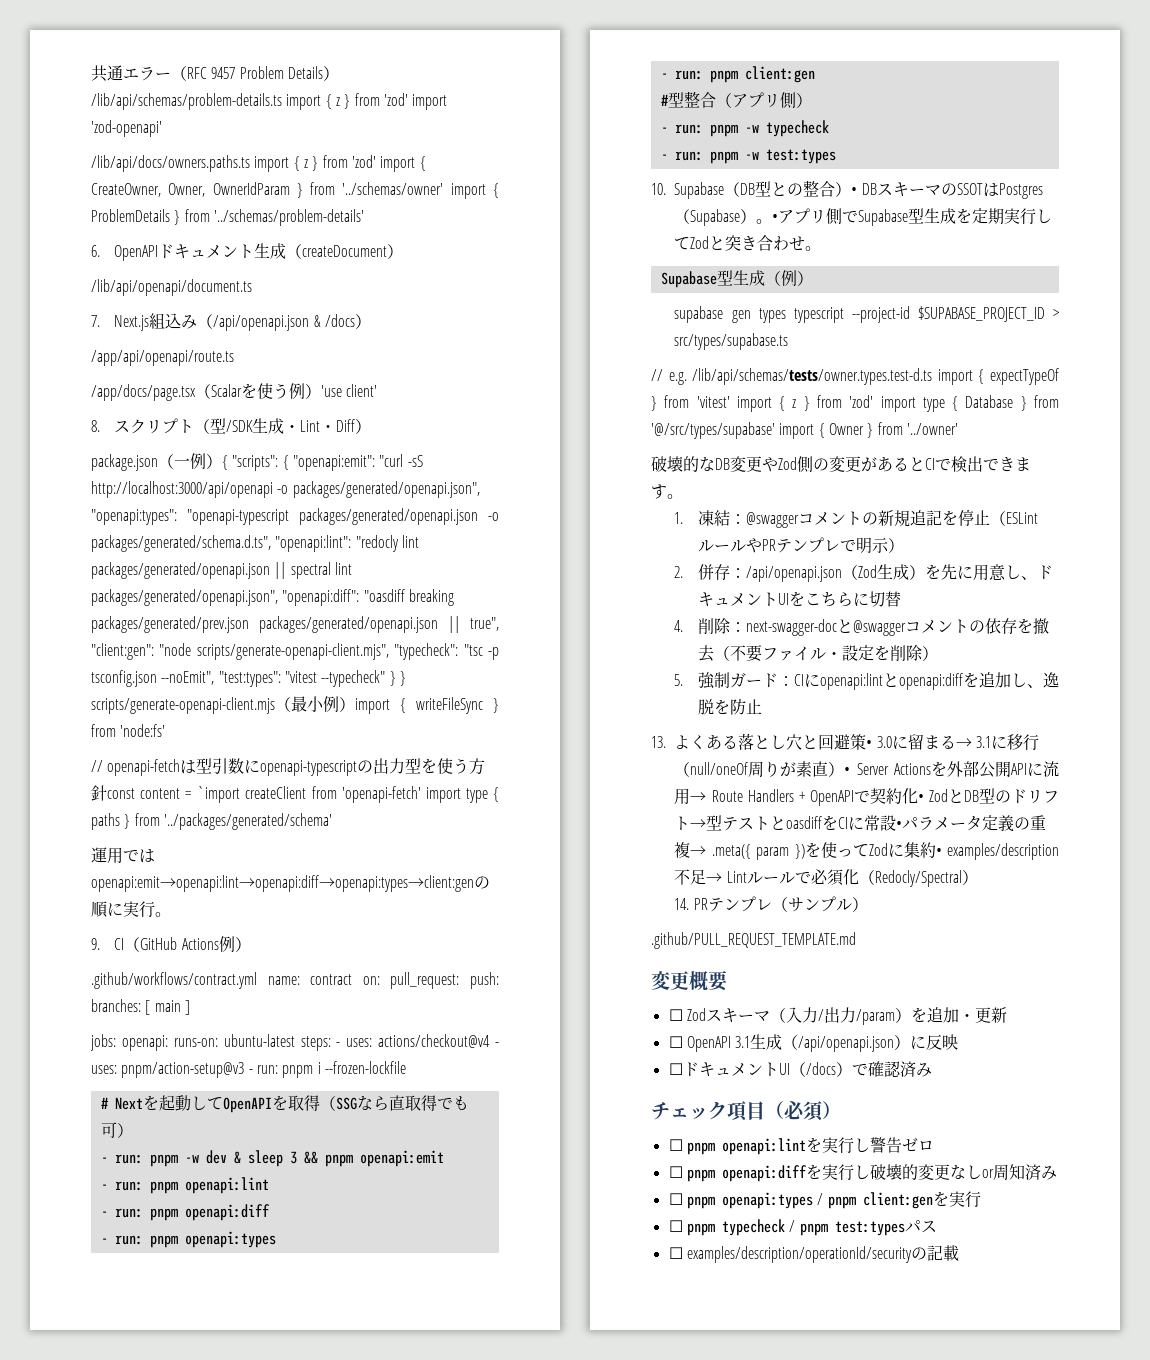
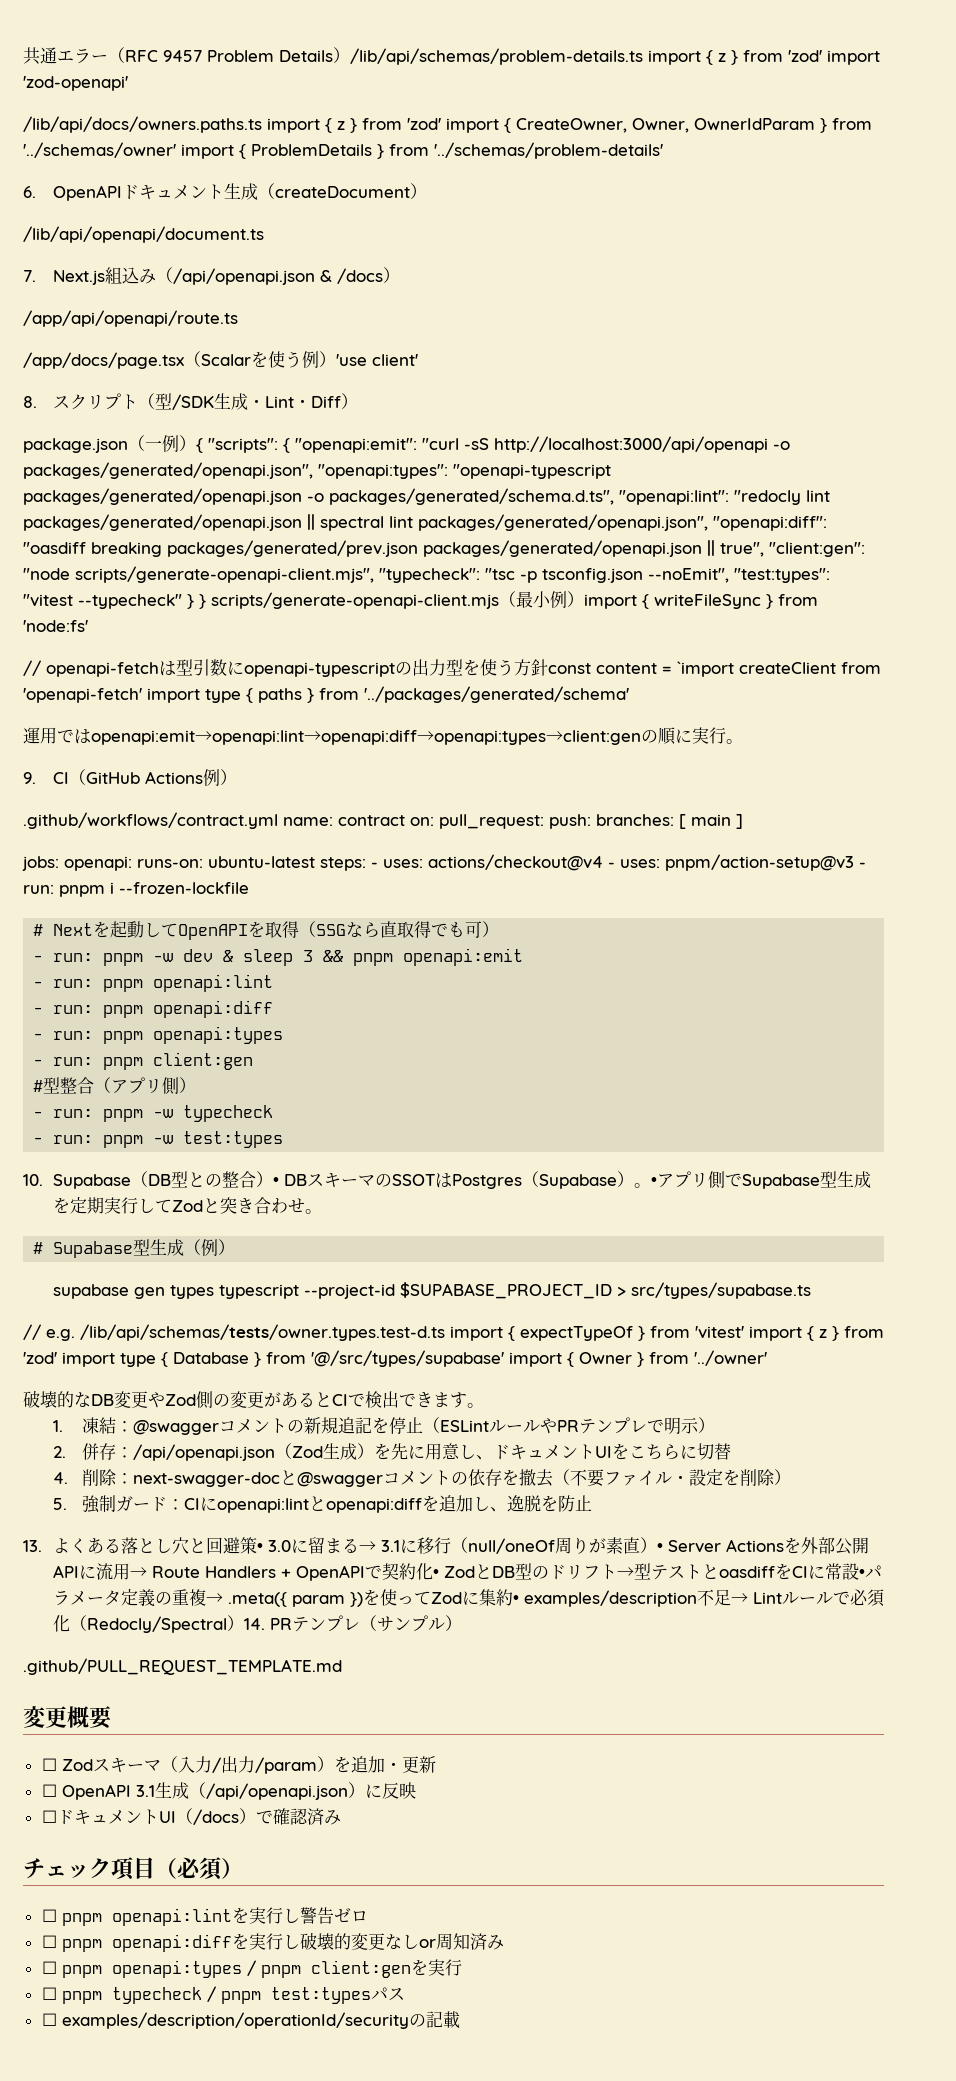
- Supabase型生成（例）
+ # Supabase型生成（例）
- 13.よくある落とし穴と回避策• 3.0に留まる→ 3.1に移行（null/oneOf周りが素直）• Server Actionsを外部公開APIに流用→ Route Handlers + OpenAPIで契約化• ZodとDB型のドリフト→型テストとoasdiffをCIに常設•パラメータ定義の重複→ .meta({ param })を使ってZodに集約• examples/description不足→ Lintルールで必須化（Redocly/Spectral）
- 14. PRテンプレ（サンプル）
+ 13.よくある落とし穴と回避策• 3.0に留まる→ 3.1に移行（null/oneOf周りが素直）• Server Actionsを外部公開APIに流用→ Route Handlers + OpenAPIで契約化• ZodとDB型のドリフト→型テストとoasdiffをCIに常設•パラメータ定義の重複→ .meta({ param })を使ってZodに集約• examples/description不足→ Lintルールで必須化（Redocly/Spectral）14. PRテンプレ（サンプル）

